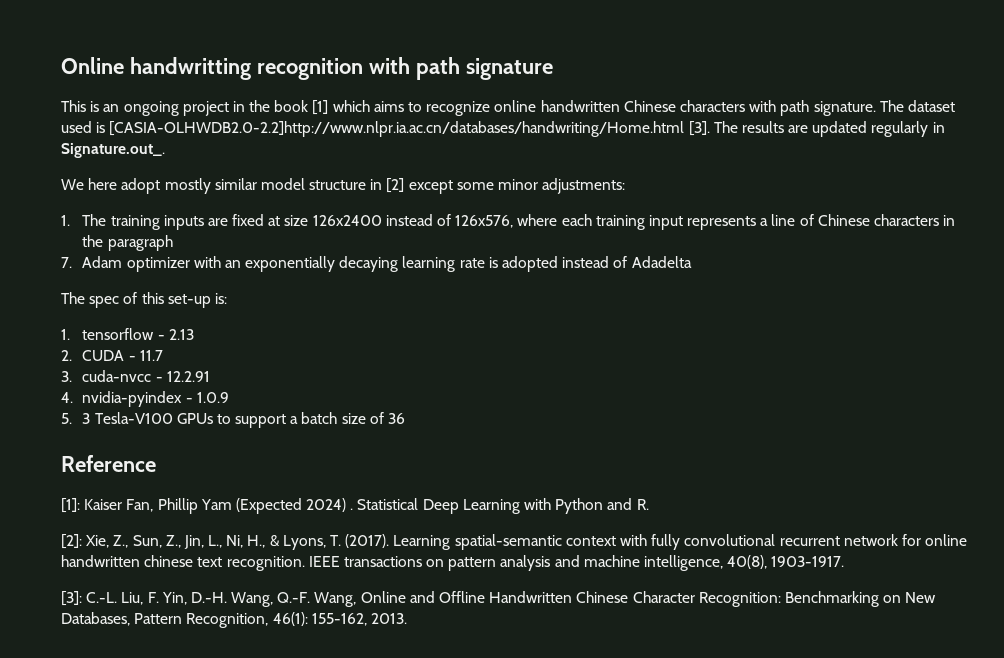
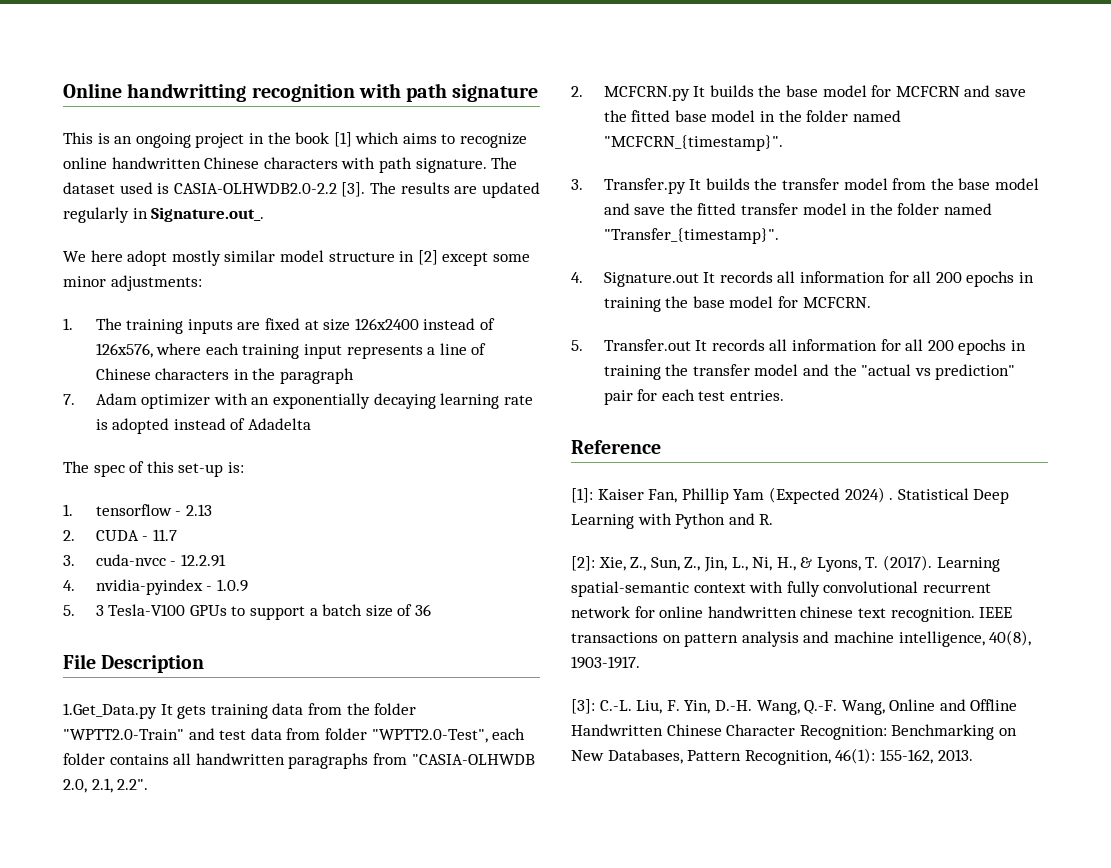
- The dataset used is [CASIA-OLHWDB2.0-2.2]http://www.nlpr.ia.ac.cn/databases/handwriting/Home.html [3].
+ The dataset used is CASIA-OLHWDB2.0-2.2 [3].
+ File Description
+ 1.Get_Data.py It gets training data from the folder "WPTT2.0-Train" and test data from folder "WPTT2.0-Test", each folder contains all handwritten paragraphs from "CASIA-OLHWDB 2.0, 2.1, 2.2".
+ 2. MCFCRN.py It builds the base model for MCFCRN and save the fitted base model in the folder named "MCFCRN_{timestamp}".
+ 3. Transfer.py It builds the transfer model from the base model and save the fitted transfer model in the folder named "Transfer_{timestamp}".
+ 4. Signature.out It records all information for all 200 epochs in training the base model for MCFCRN.
+ 5. Transfer.out It records all information for all 200 epochs in training the transfer model and the "actual vs prediction" pair for each test entries.

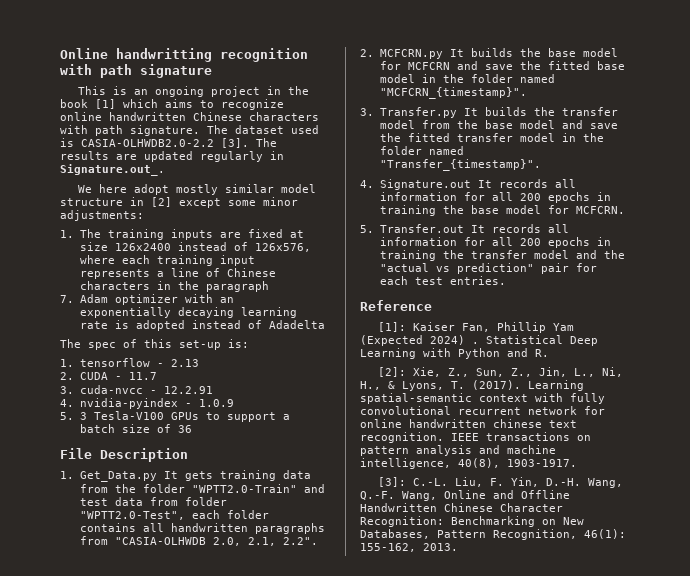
- 1.Get_Data.py It gets training data from the folder "WPTT2.0-Train" and test data from folder "WPTT2.0-Test", each folder contains all handwritten paragraphs from "CASIA-OLHWDB 2.0, 2.1, 2.2".
+ 1. Get_Data.py It gets training data from the folder "WPTT2.0-Train" and test data from folder "WPTT2.0-Test", each folder contains all handwritten paragraphs from "CASIA-OLHWDB 2.0, 2.1, 2.2".

